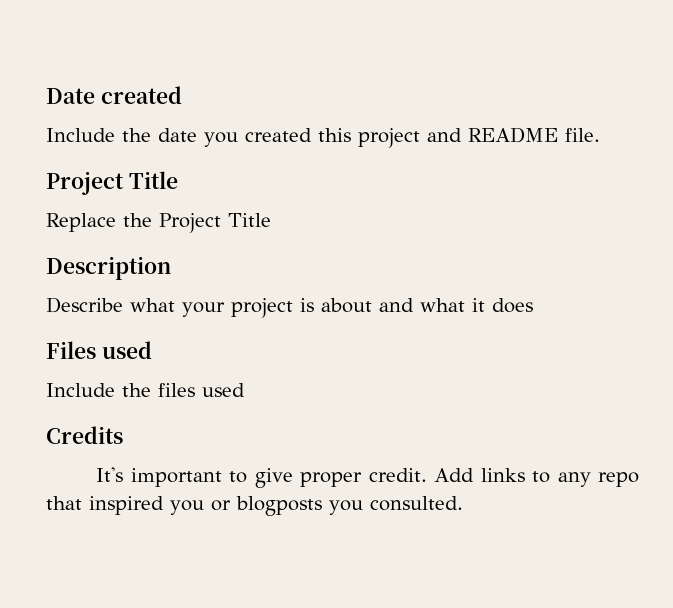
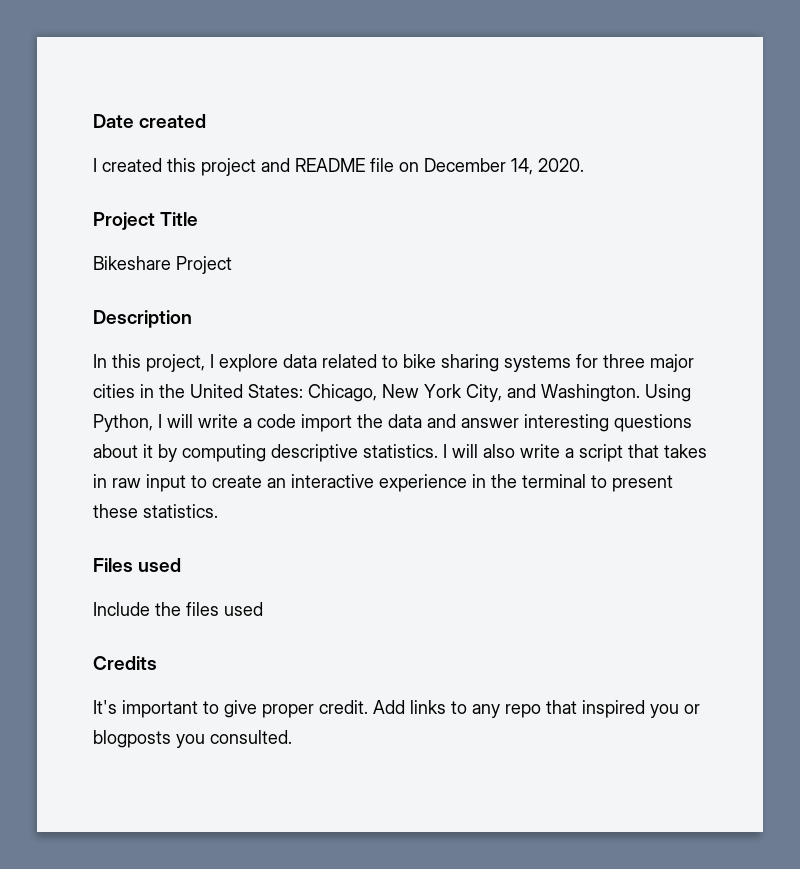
- Include the date you created this project and README file.
+ I created this project and README file on December 14, 2020.
  Project Title
- Replace the Project Title
+ Bikeshare Project
- Describe what your project is about and what it does
+ In this project, I explore data related to bike sharing systems for three major cities in the United States: Chicago, New York City, and Washington. Using Python, I will write a code import the data and answer interesting questions about it by computing descriptive statistics. I will also write a script that takes in raw input to create an interactive experience in the terminal to present these statistics.

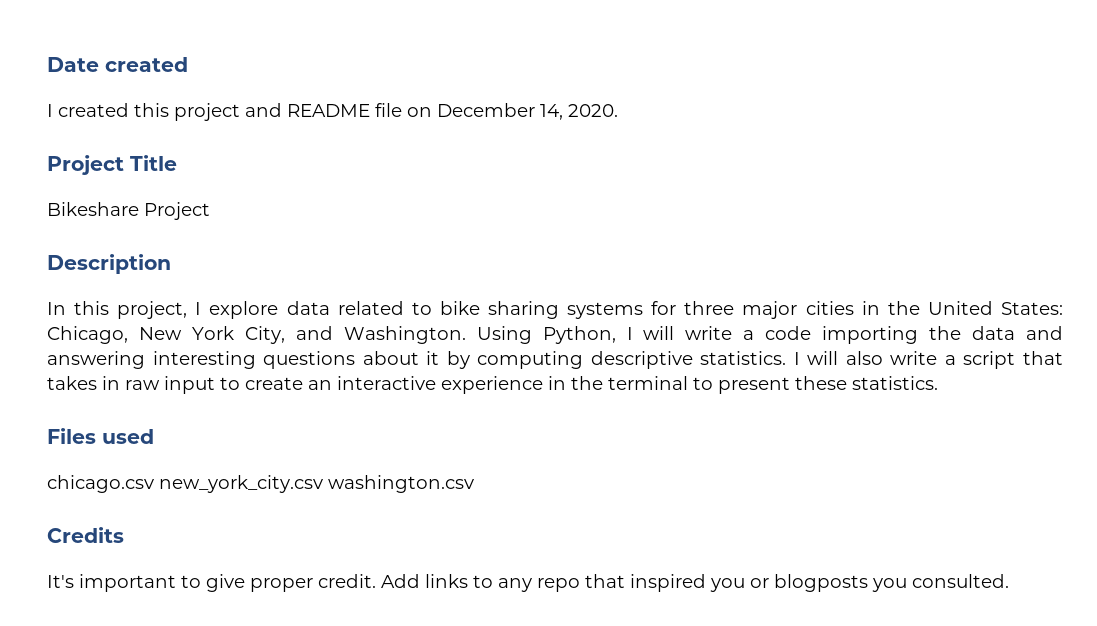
- Using Python, I will write a code import the data and answer interesting questions about it by computing descriptive statistics.
+ Using Python, I will write a code importing the data and answering interesting questions about it by computing descriptive statistics.
- Include the files used
+ chicago.csv new_york_city.csv washington.csv

